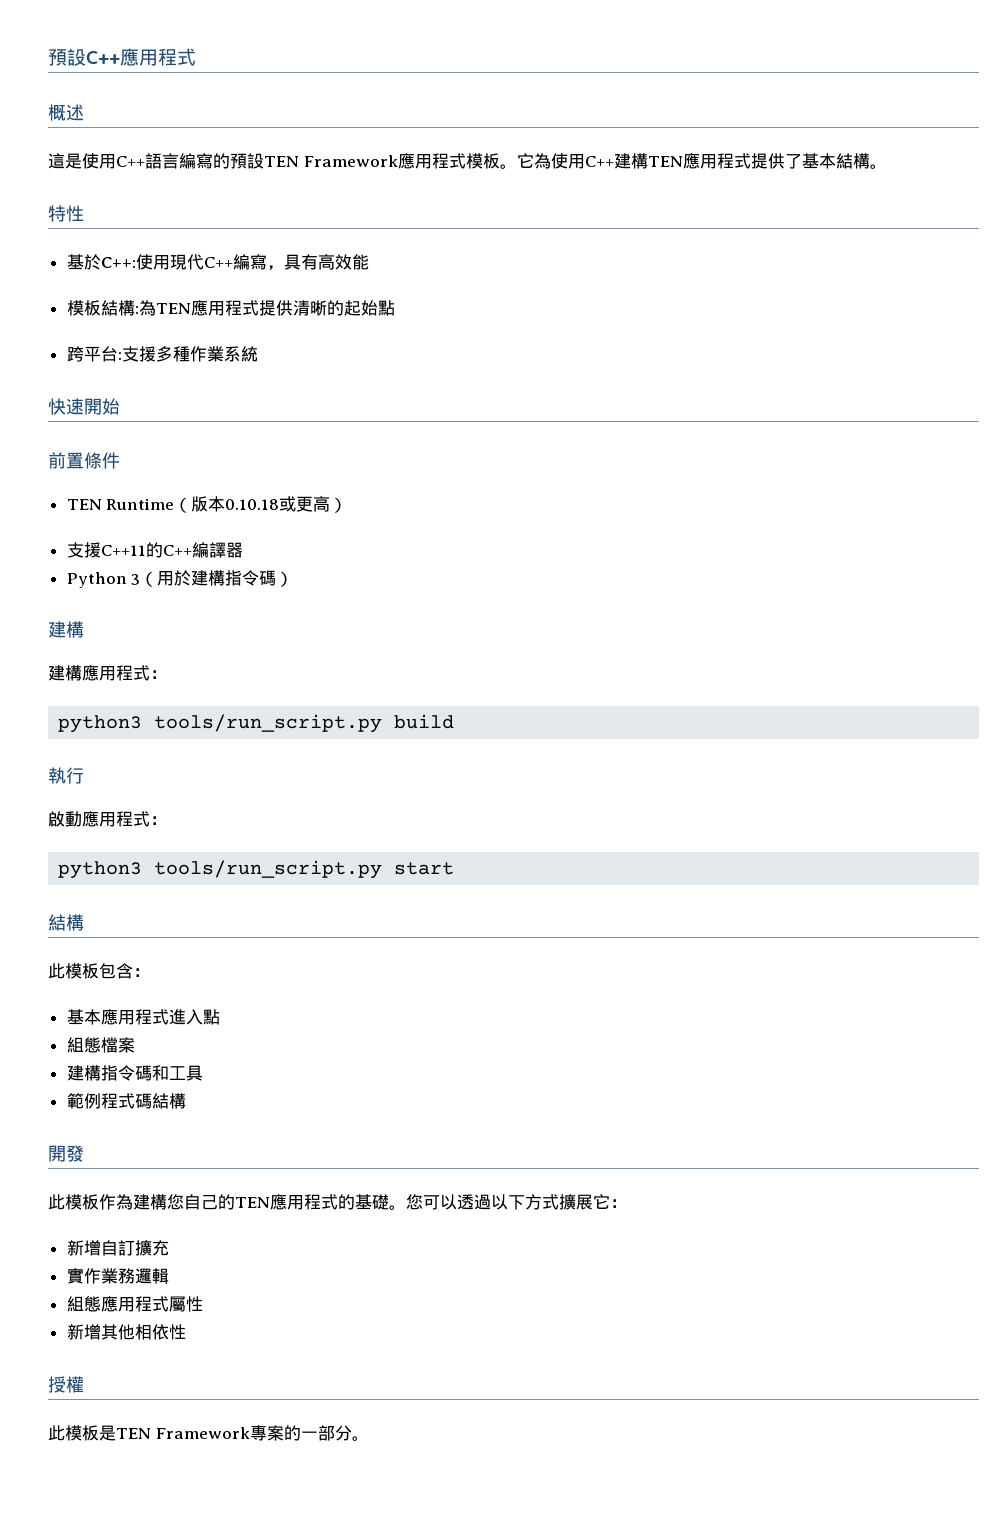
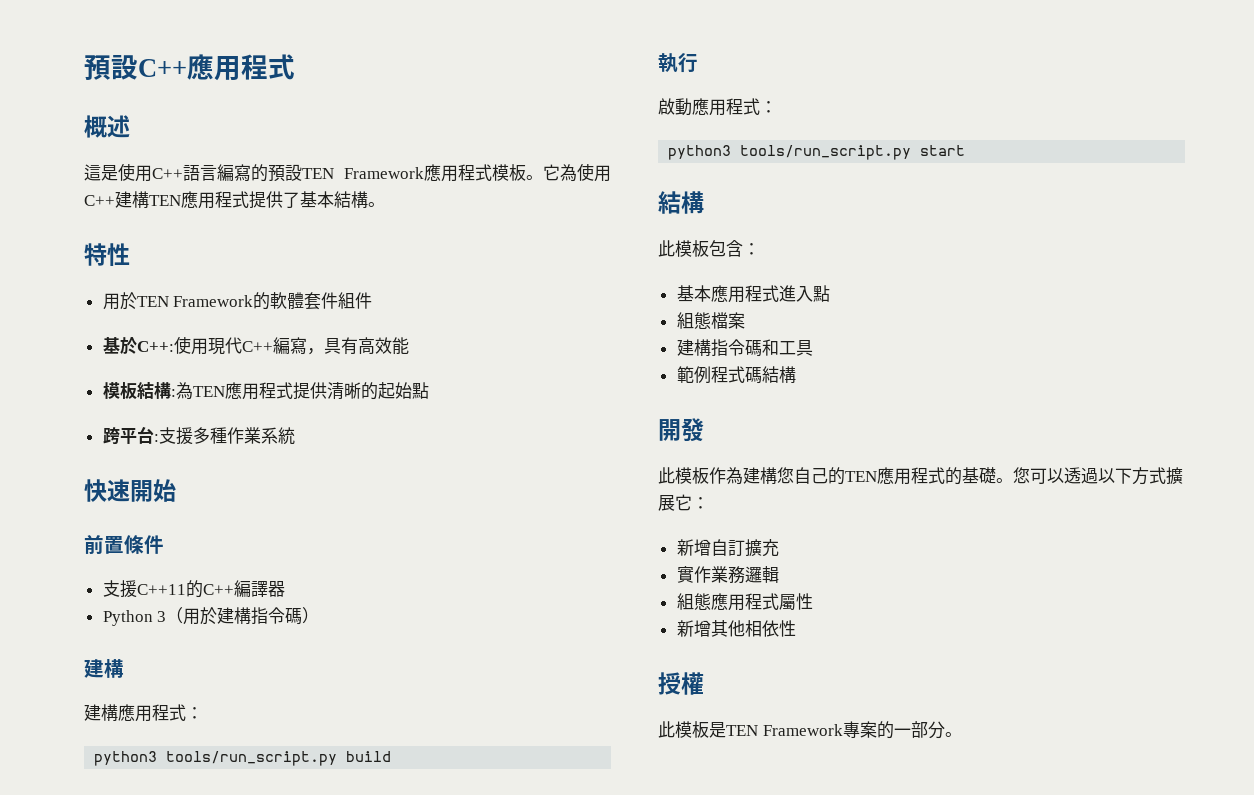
+ 用於TEN Framework的軟體套件組件
- TEN Runtime（版本0.10.18或更高）

